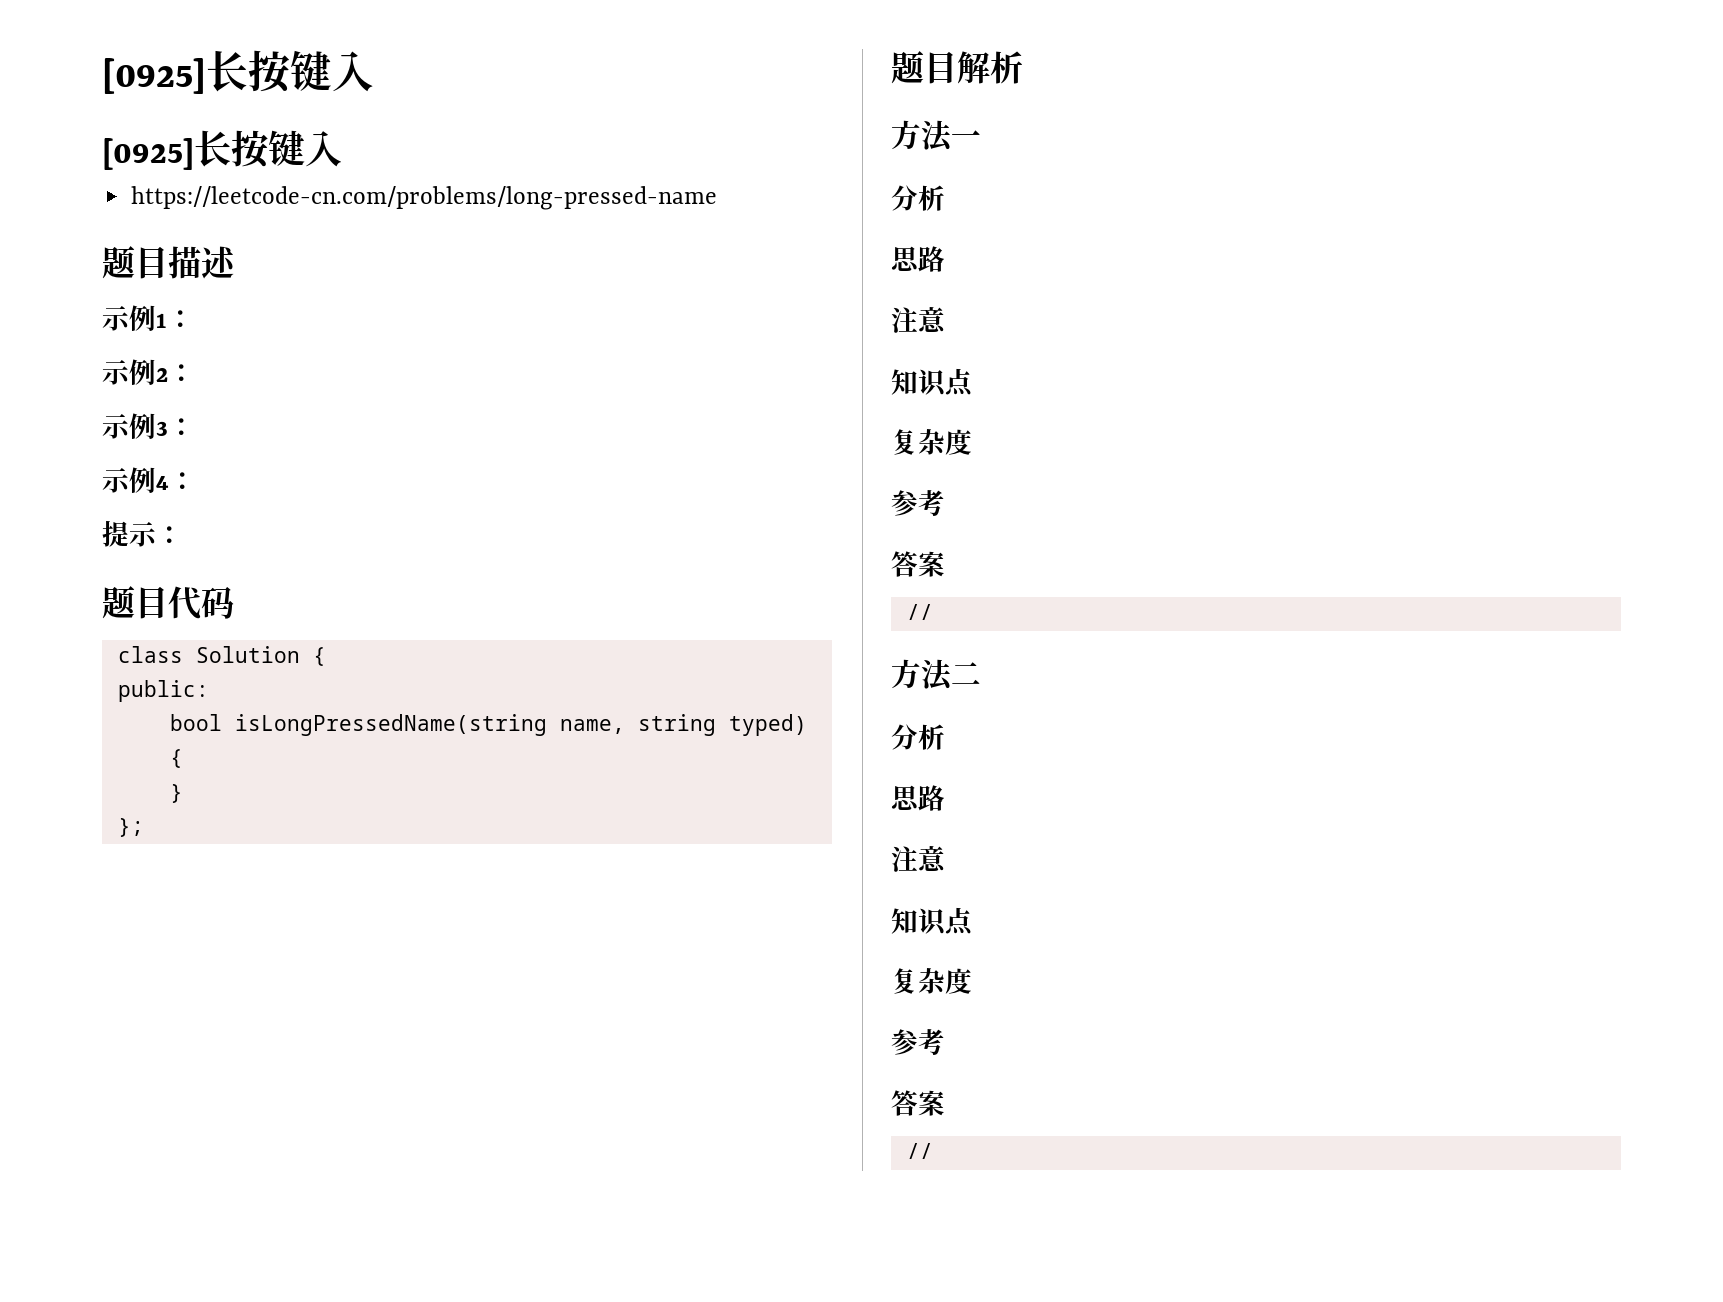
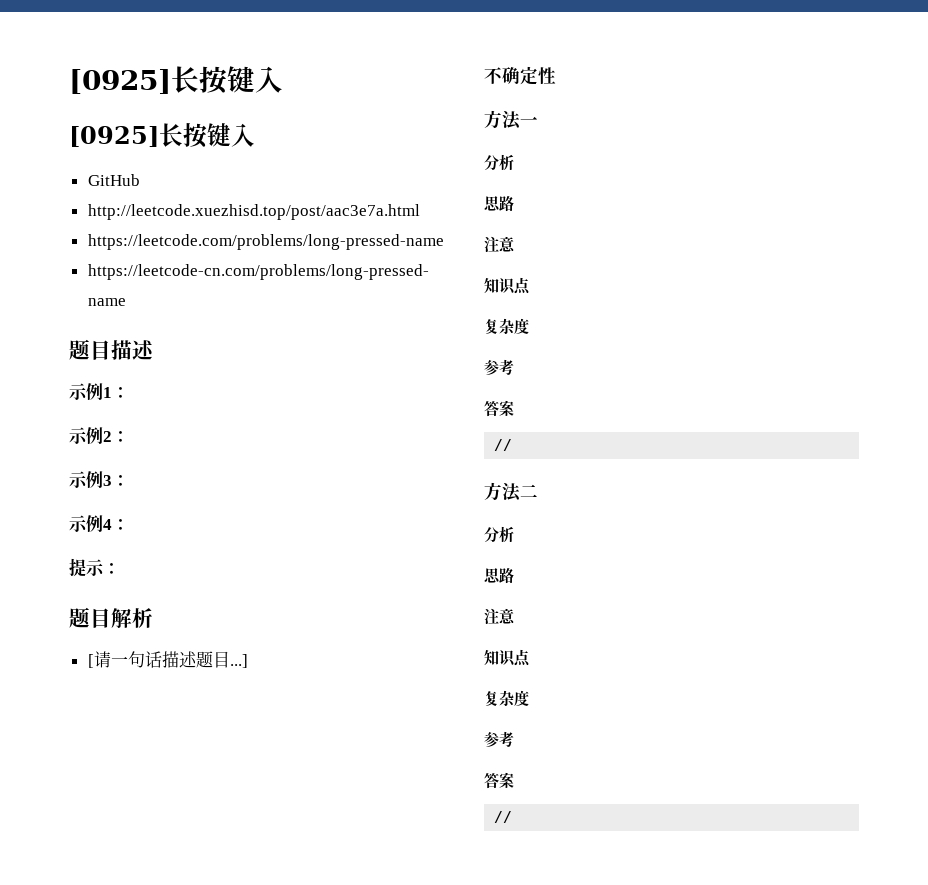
+ GitHub
+ http://leetcode.xuezhisd.top/post/aac3e7a.html
+ https://leetcode.com/problems/long-pressed-name
- 题目代码
- class Solution {
- public:
- bool isLongPressedName(string name, string typed) {
- }
- };
  题目解析
+ [请一句话描述题目...]
+ 不确定性

